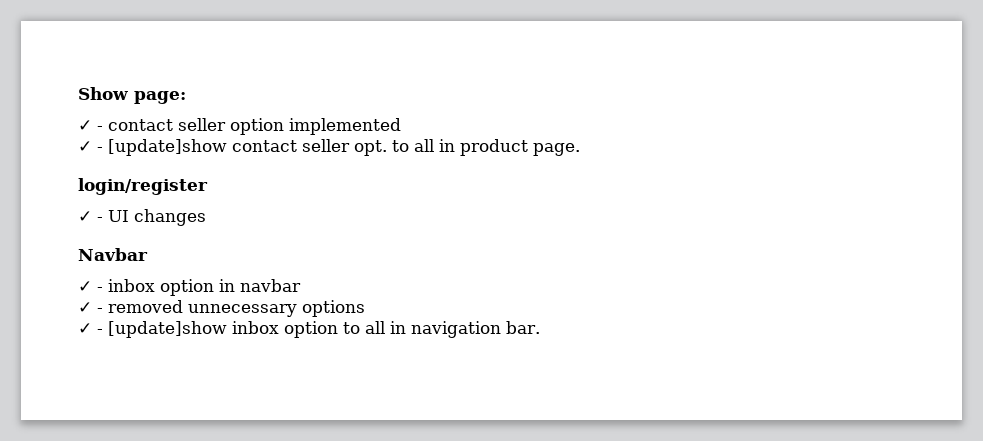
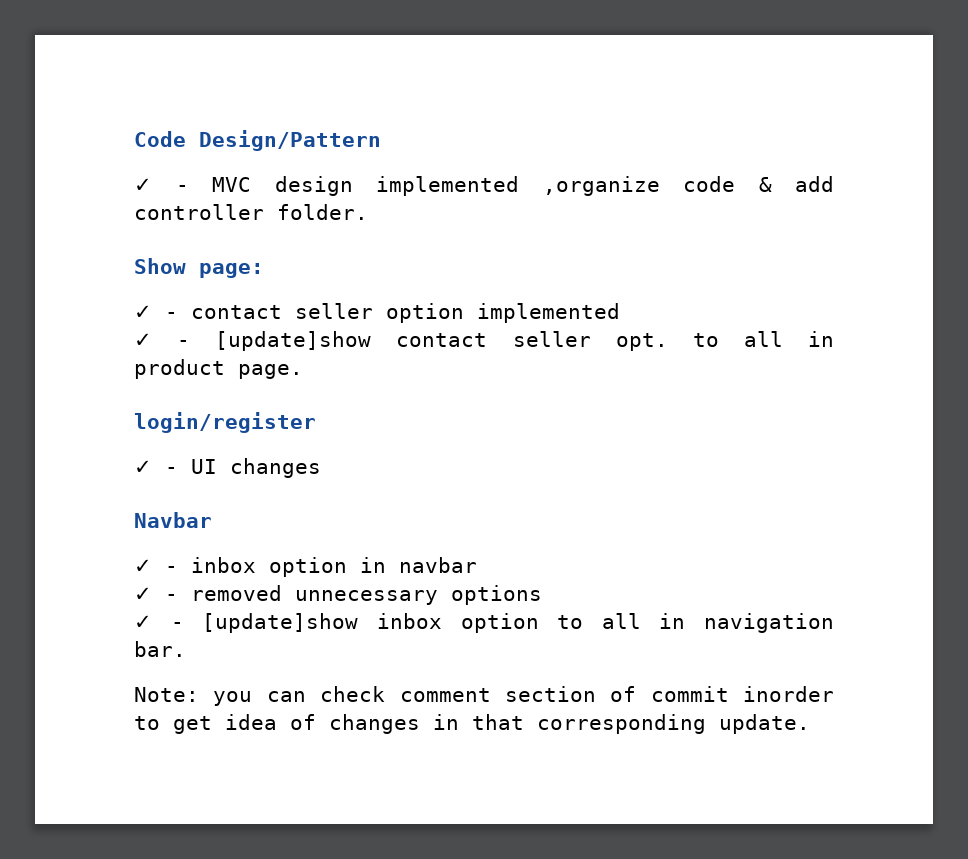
+ Code Design/Pattern
+ ✓ - MVC design implemented ,organize code & add controller folder.
+ Note: you can check comment section of commit inorder to get idea of changes in that corresponding update.

